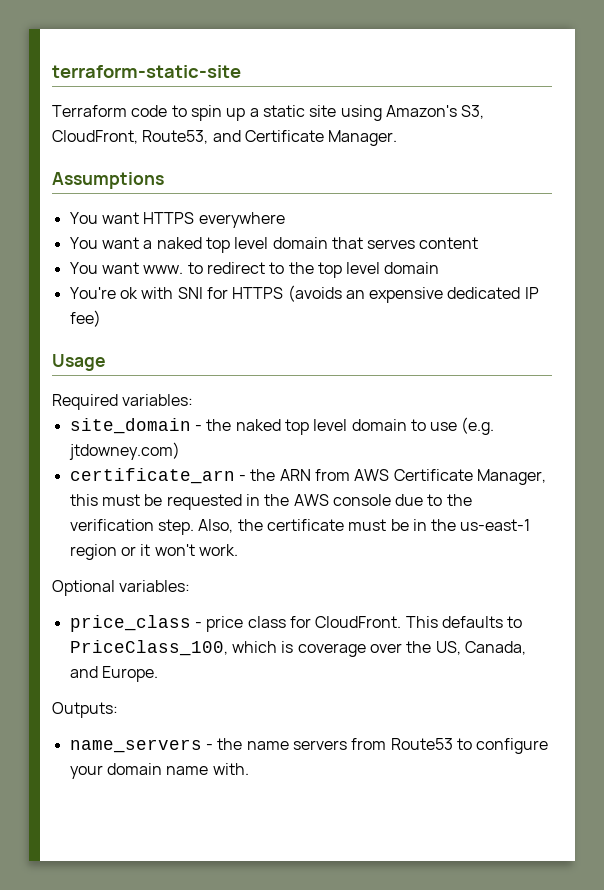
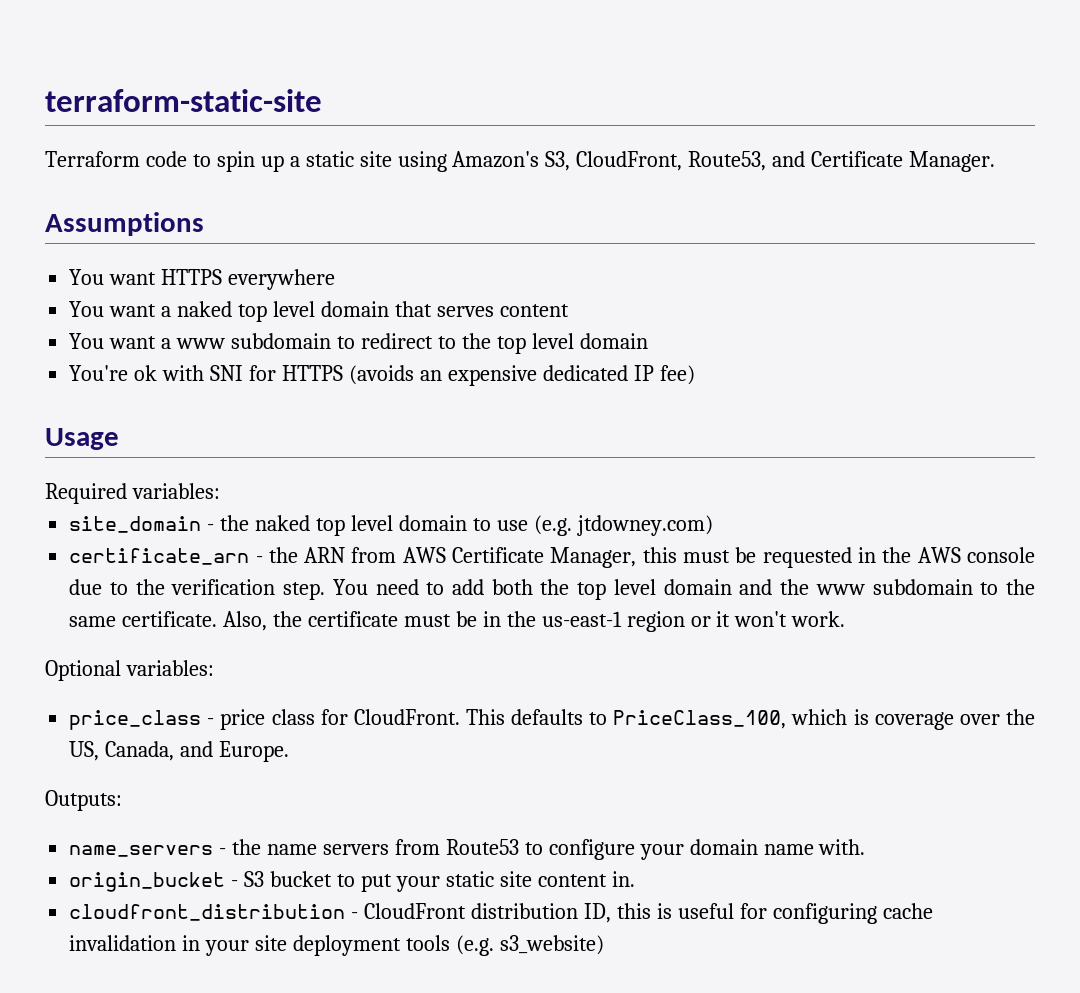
- You want www. to redirect to the top level domain
+ You want a www subdomain to redirect to the top level domain
+ You need to add both the top level domain and the www subdomain to the same certificate.
+ origin_bucket - S3 bucket to put your static site content in.
+ cloudfront_distribution - CloudFront distribution ID, this is useful for configuring cache invalidation in your site deployment tools (e.g. s3_website)

